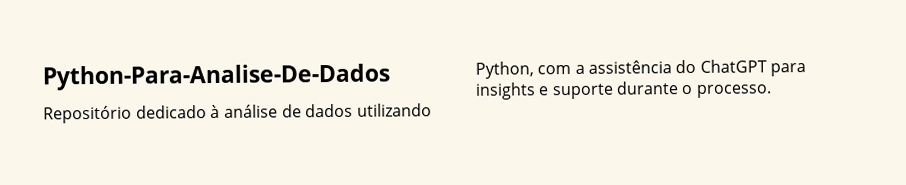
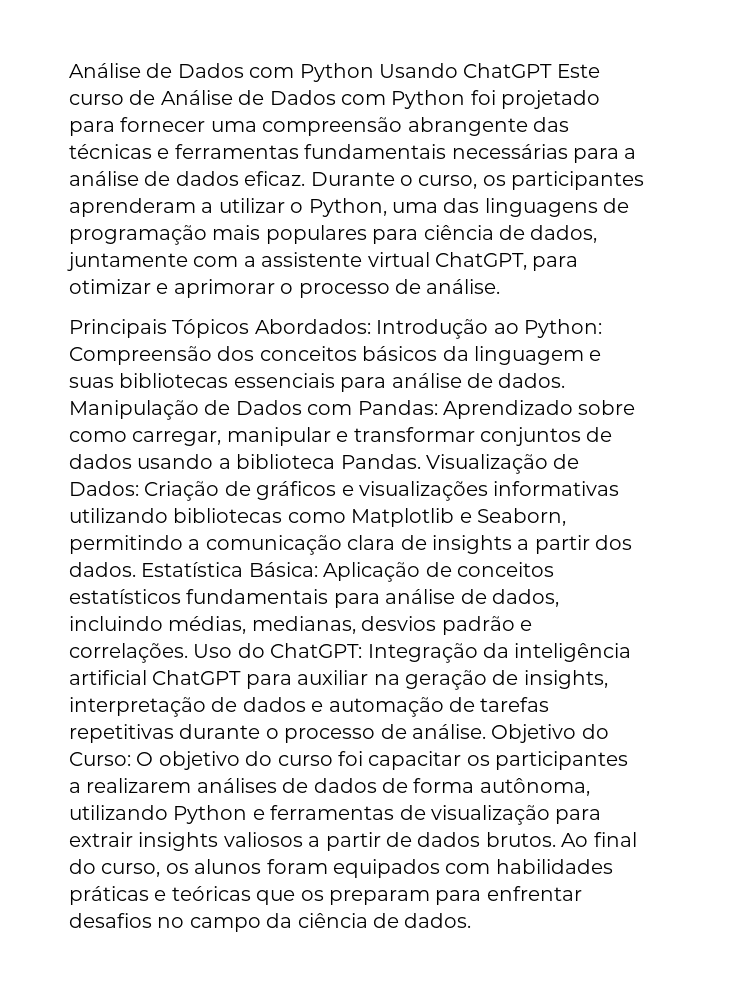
- Python-Para-Analise-De-Dados
- Repositório dedicado à análise de dados utilizando Python, com a assistência do ChatGPT para insights e suporte durante o processo.
+ Análise de Dados com Python Usando ChatGPT Este curso de Análise de Dados com Python foi projetado para fornecer uma compreensão abrangente das técnicas e ferramentas fundamentais necessárias para a análise de dados eficaz. Durante o curso, os participantes aprenderam a utilizar o Python, uma das linguagens de programação mais populares para ciência de dados, juntamente com a assistente virtual ChatGPT, para otimizar e aprimorar o processo de análise.
+ Principais Tópicos Abordados: Introdução ao Python: Compreensão dos conceitos básicos da linguagem e suas bibliotecas essenciais para análise de dados. Manipulação de Dados com Pandas: Aprendizado sobre como carregar, manipular e transformar conjuntos de dados usando a biblioteca Pandas. Visualização de Dados: Criação de gráficos e visualizações informativas utilizando bibliotecas como Matplotlib e Seaborn, permitindo a comunicação clara de insights a partir dos dados. Estatística Básica: Aplicação de conceitos estatísticos fundamentais para análise de dados, incluindo médias, medianas, desvios padrão e correlações. Uso do ChatGPT: Integração da inteligência artificial ChatGPT para auxiliar na geração de insights, interpretação de dados e automação de tarefas repetitivas durante o processo de análise. Objetivo do Curso: O objetivo do curso foi capacitar os participantes a realizarem análises de dados de forma autônoma, utilizando Python e ferramentas de visualização para extrair insights valiosos a partir de dados brutos. Ao final do curso, os alunos foram equipados com habilidades práticas e teóricas que os preparam para enfrentar desafios no campo da ciência de dados.

